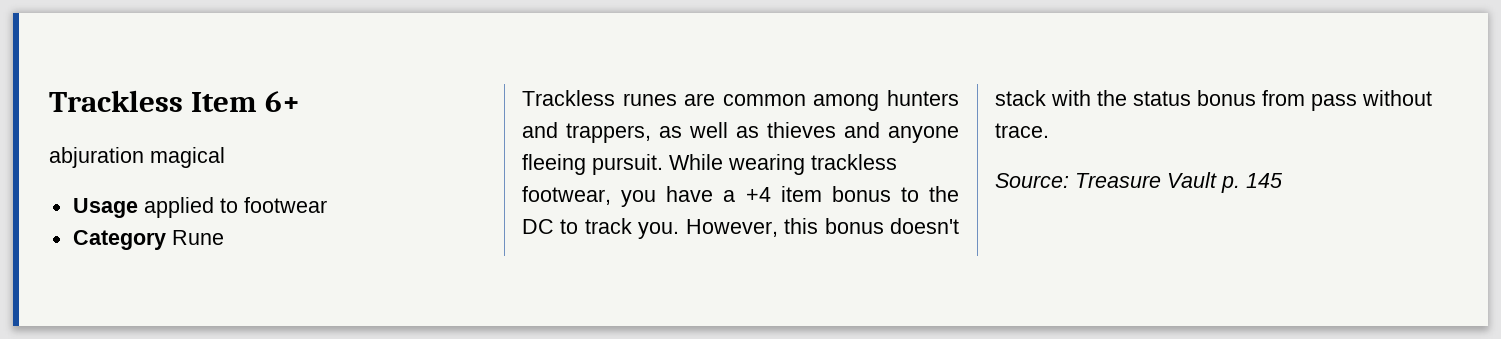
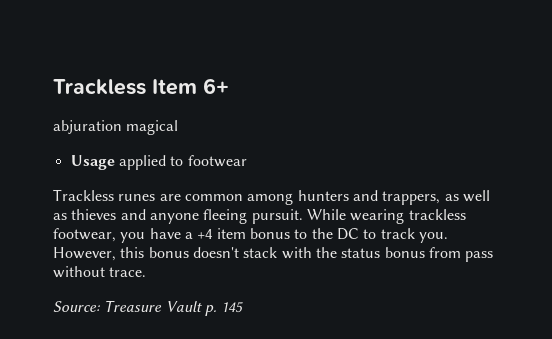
- Category Rune

